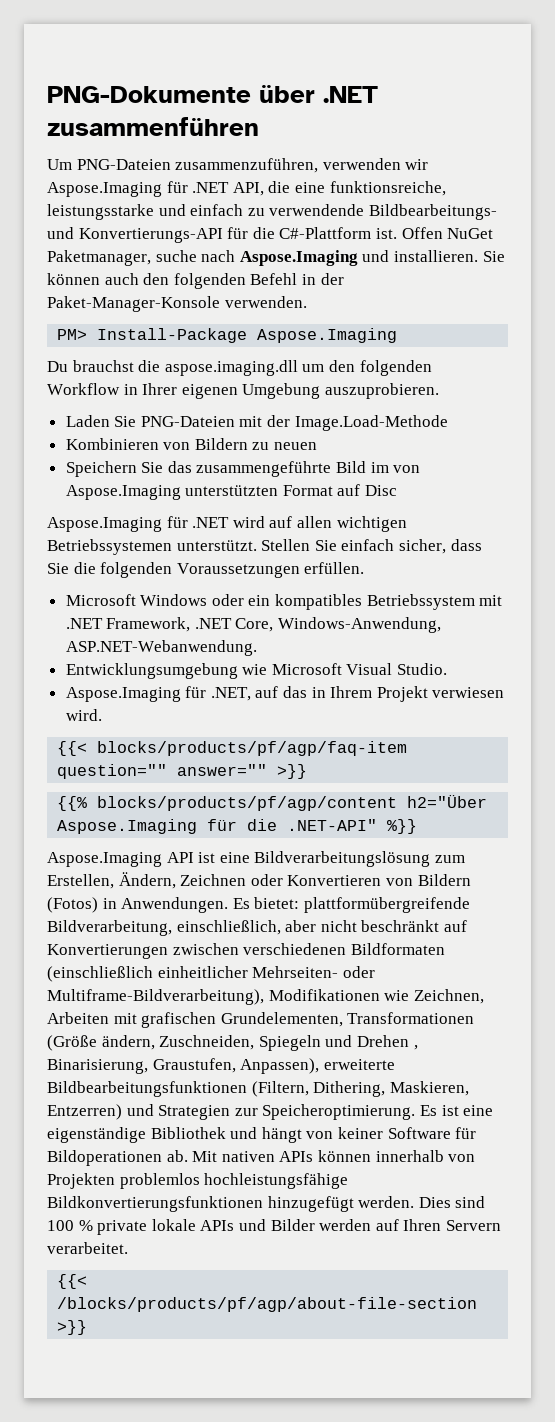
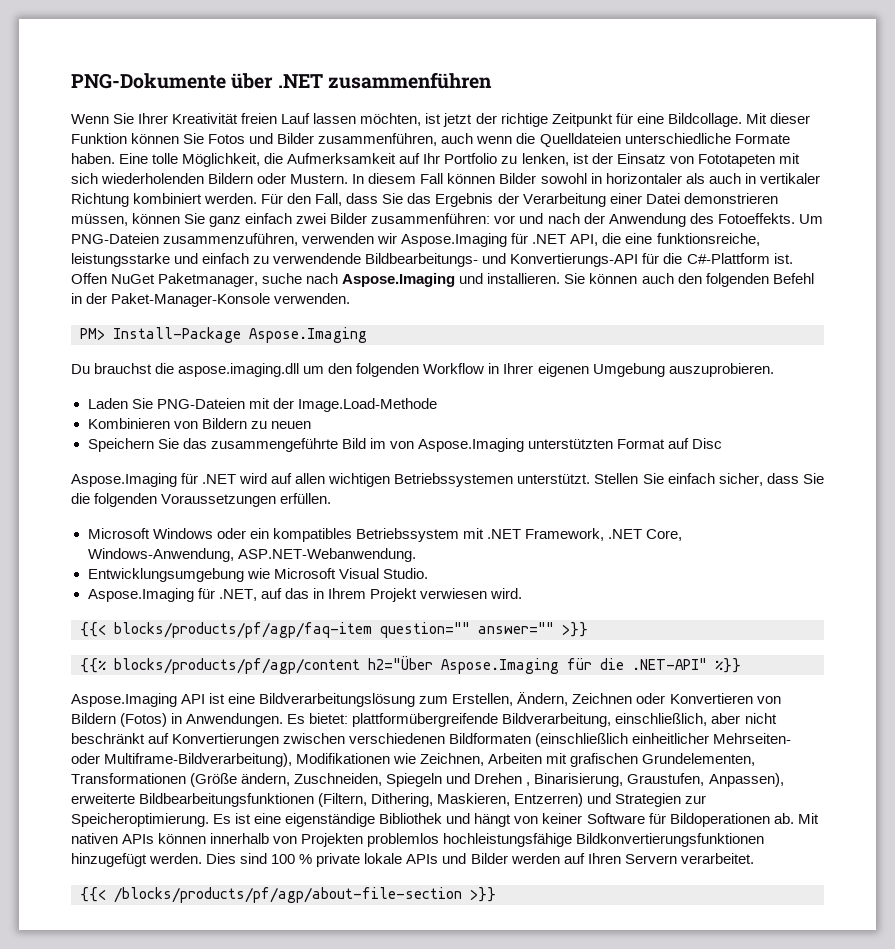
+ Wenn Sie Ihrer Kreativität freien Lauf lassen möchten, ist jetzt der richtige Zeitpunkt für eine Bildcollage. Mit dieser Funktion können Sie Fotos und Bilder zusammenführen, auch wenn die Quelldateien unterschiedliche Formate haben. Eine tolle Möglichkeit, die Aufmerksamkeit auf Ihr Portfolio zu lenken, ist der Einsatz von Fototapeten mit sich wiederholenden Bildern oder Mustern. In diesem Fall können Bilder sowohl in horizontaler als auch in vertikaler Richtung kombiniert werden. Für den Fall, dass Sie das Ergebnis der Verarbeitung einer Datei demonstrieren müssen, können Sie ganz einfach zwei Bilder zusammenführen: vor und nach der Anwendung des Fotoeffekts.

